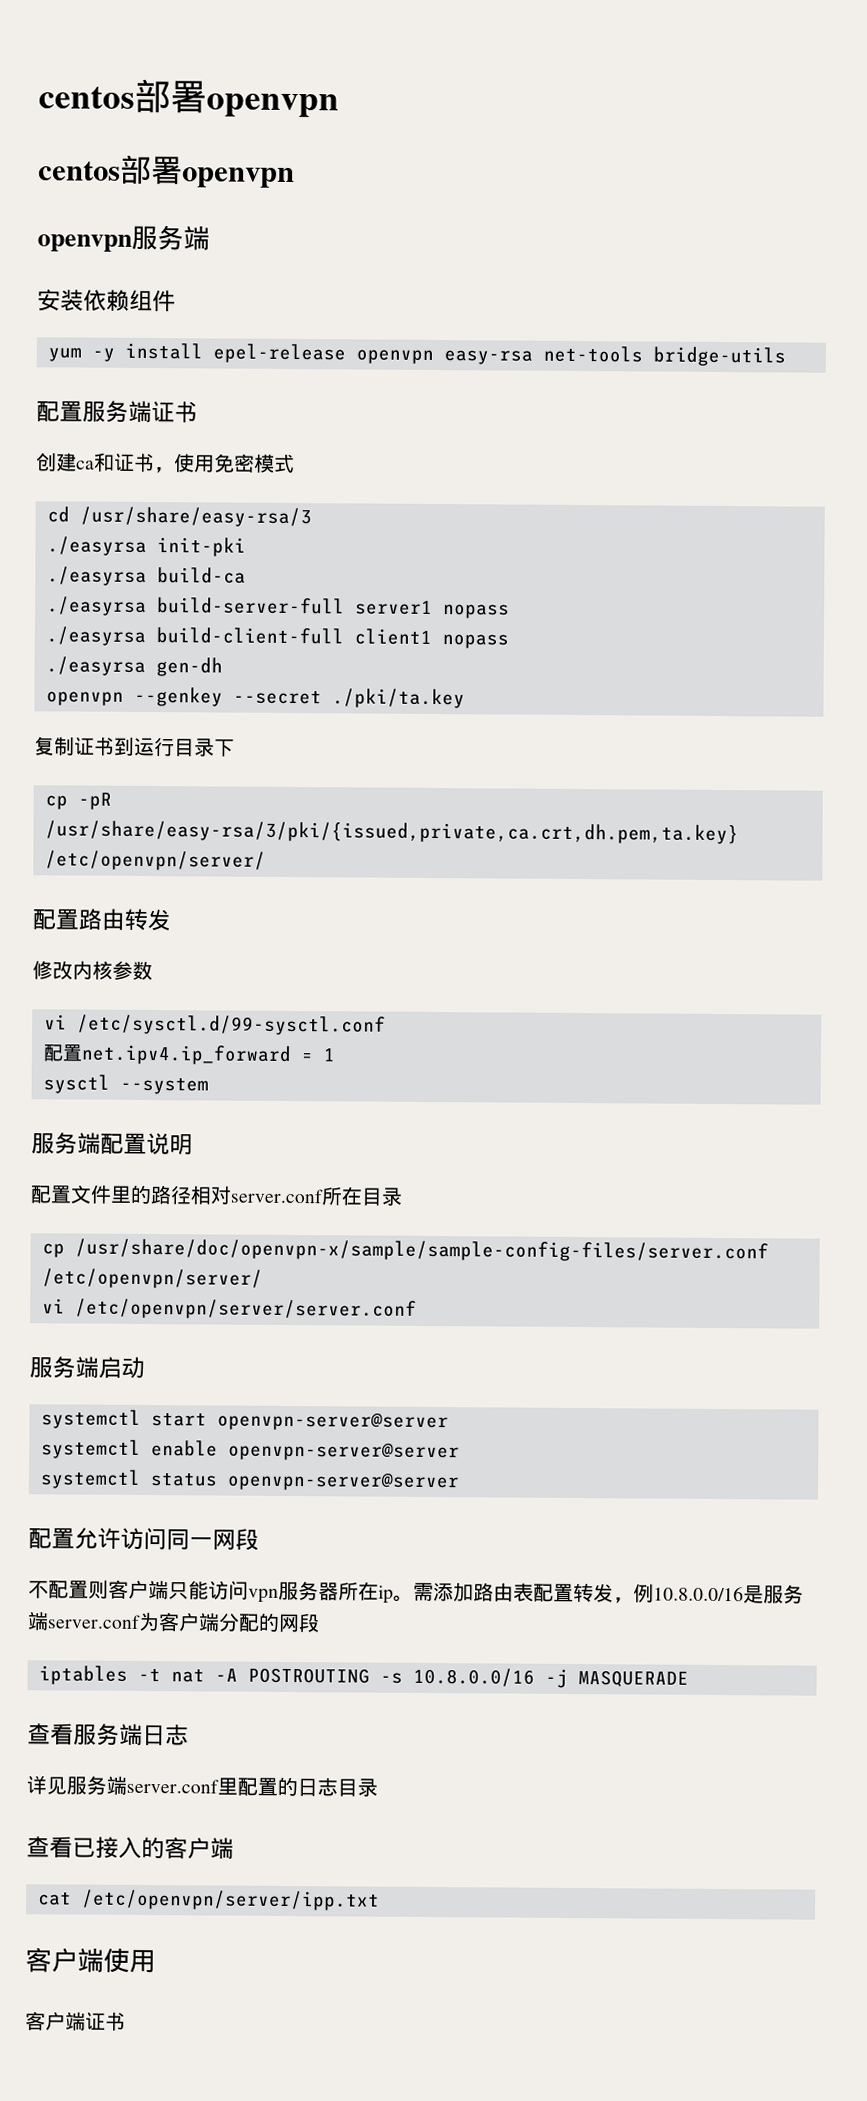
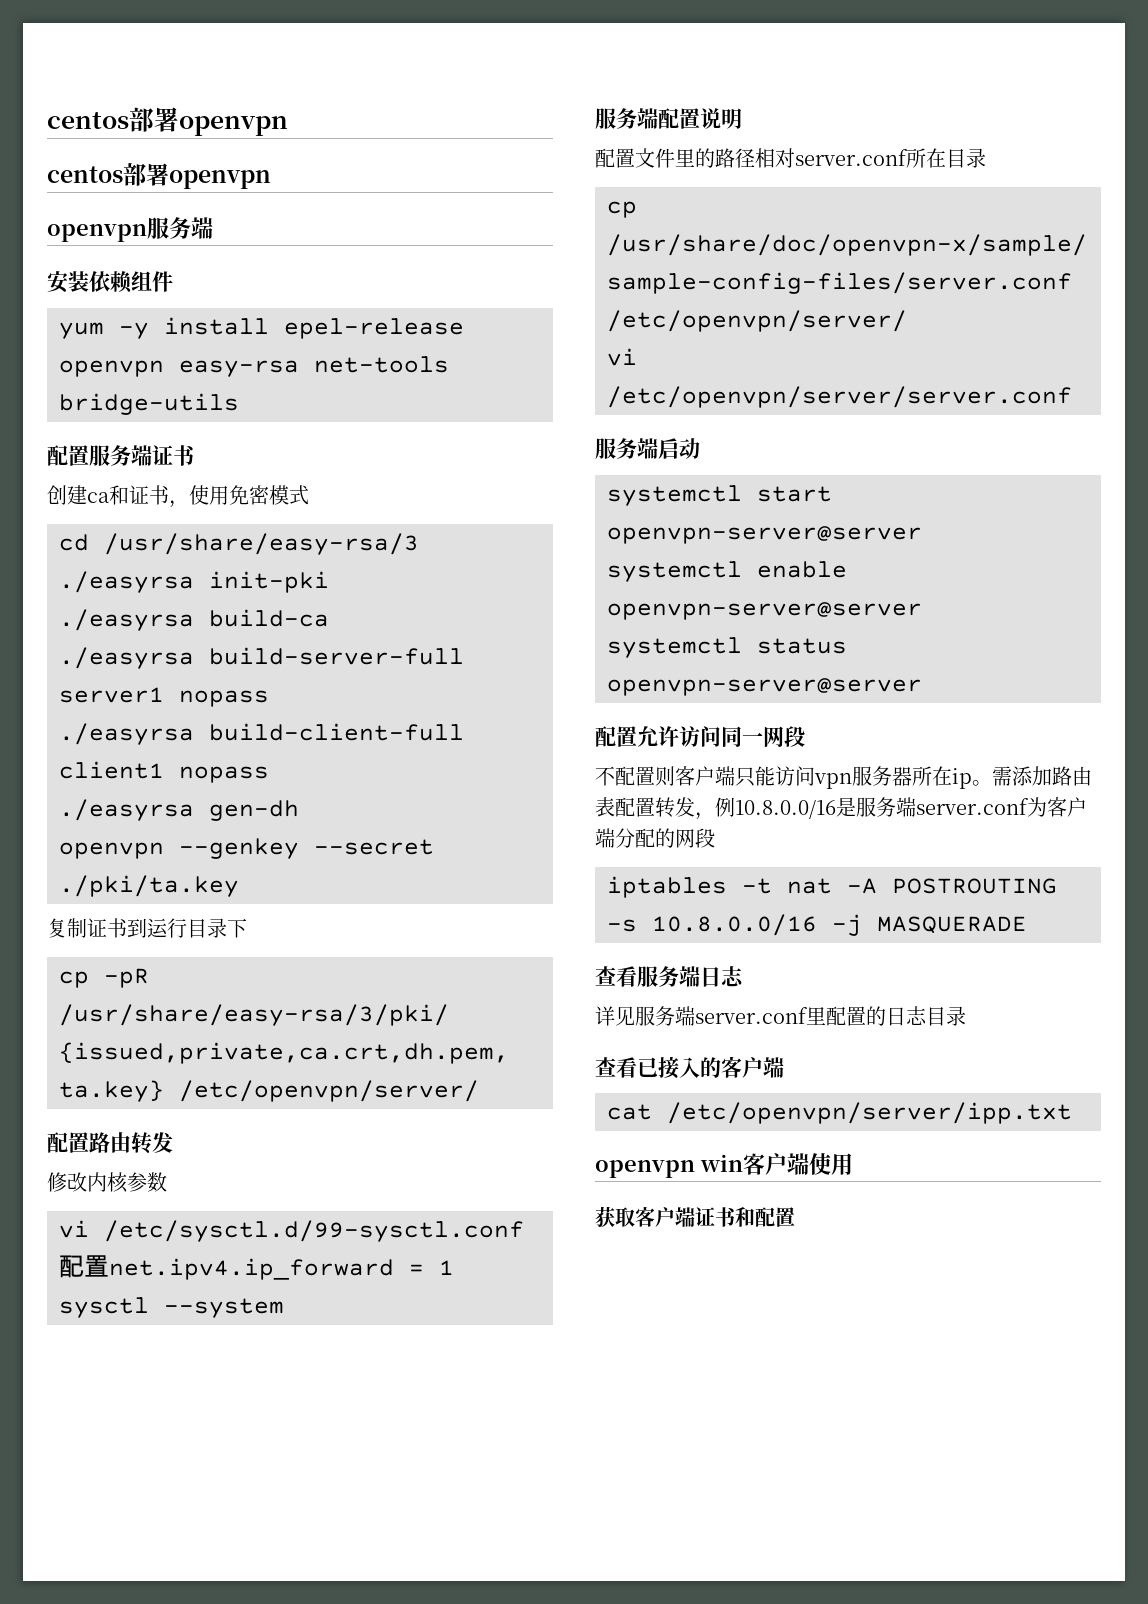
- 客户端使用
+ openvpn win客户端使用
- 客户端证书
+ 获取客户端证书和配置

